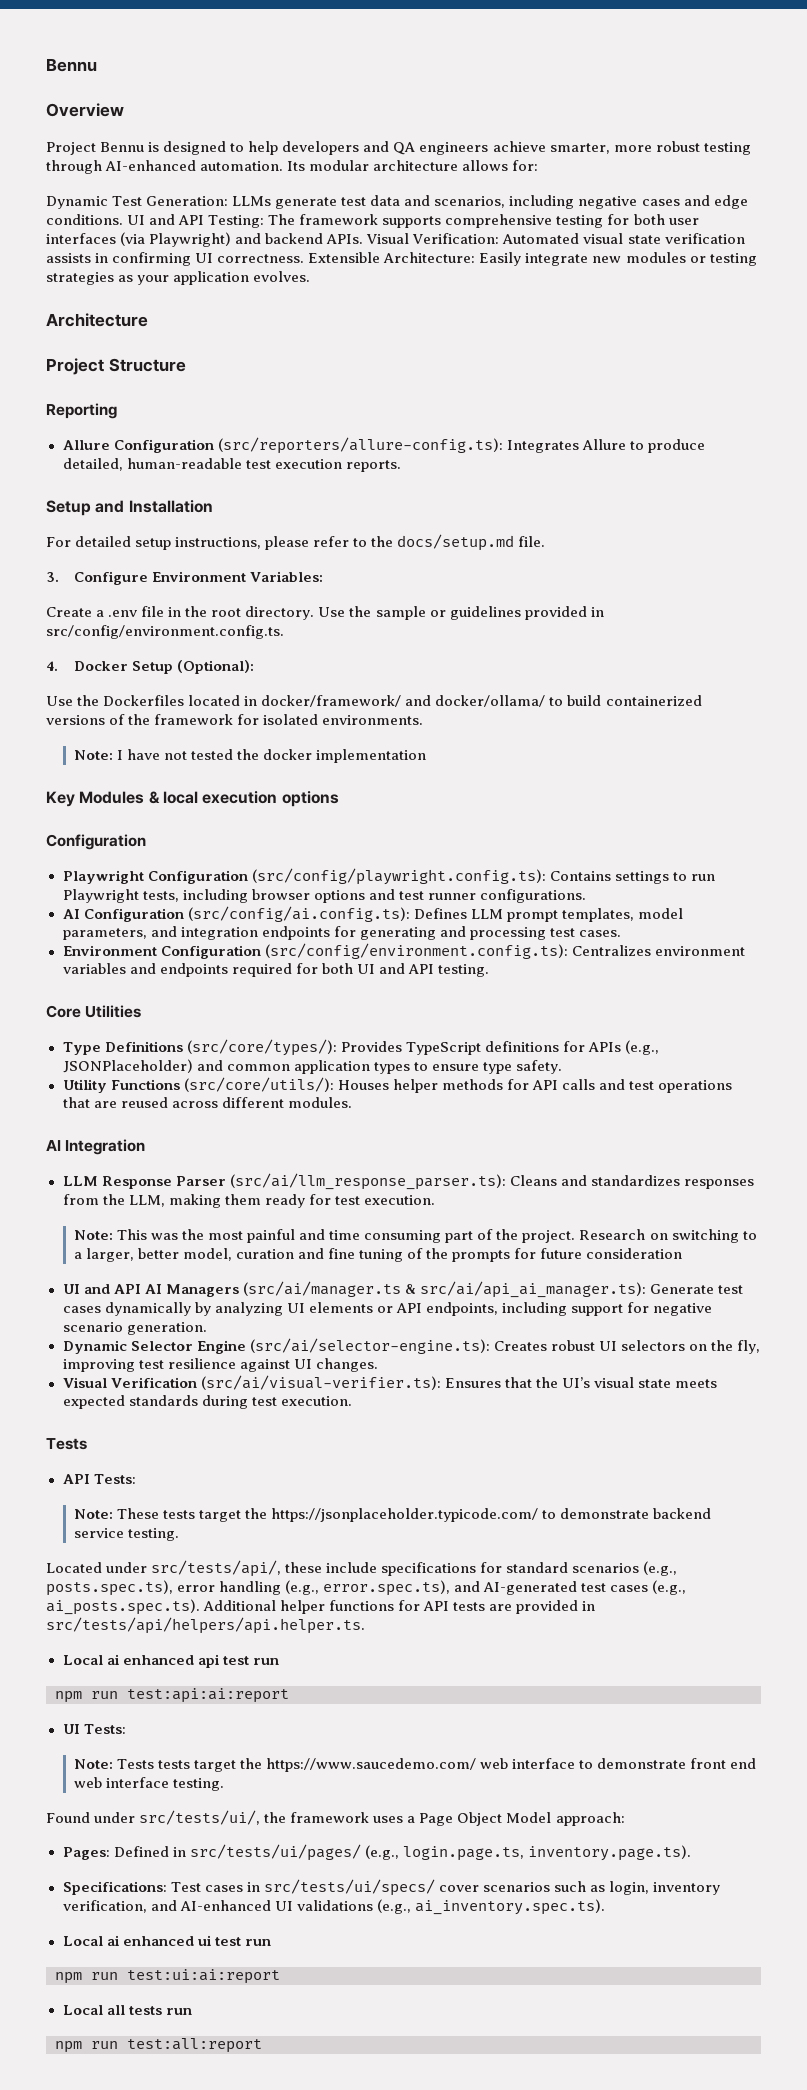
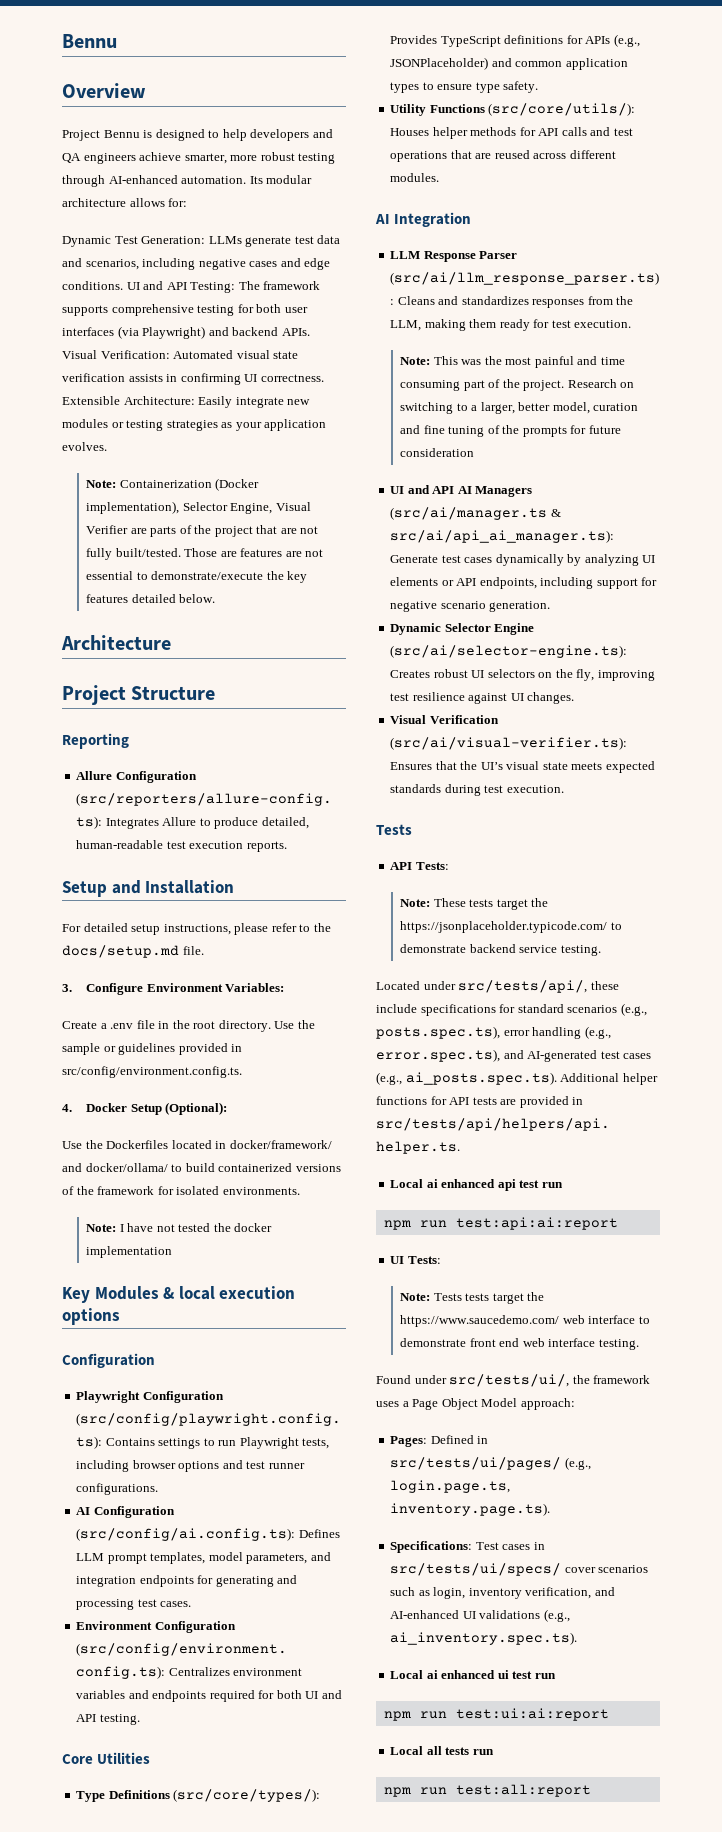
+ Note: Containerization (Docker implementation), Selector Engine, Visual Verifier are parts of the project that are not fully built/tested. Those are features are not essential to demonstrate/execute the key features detailed below.

